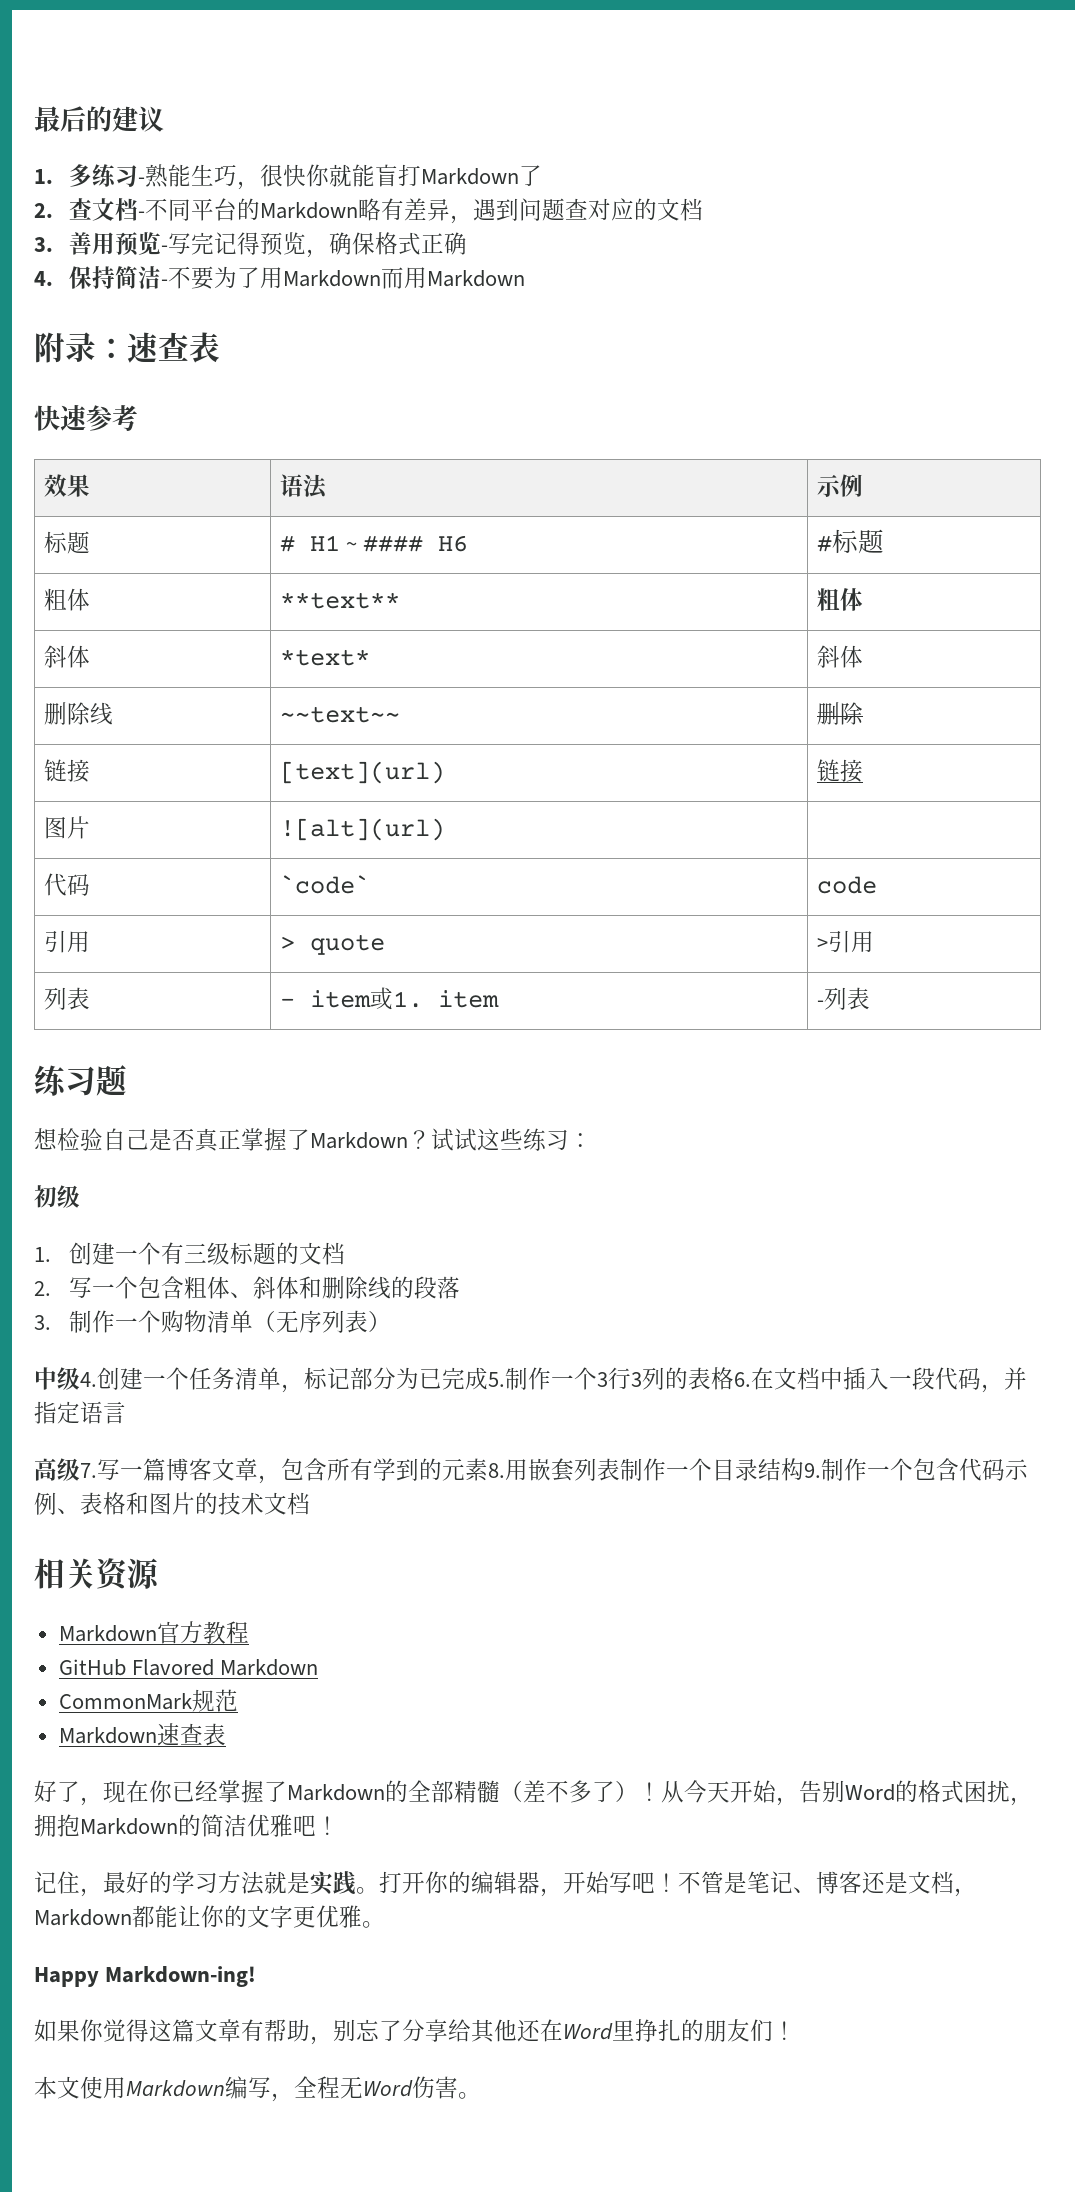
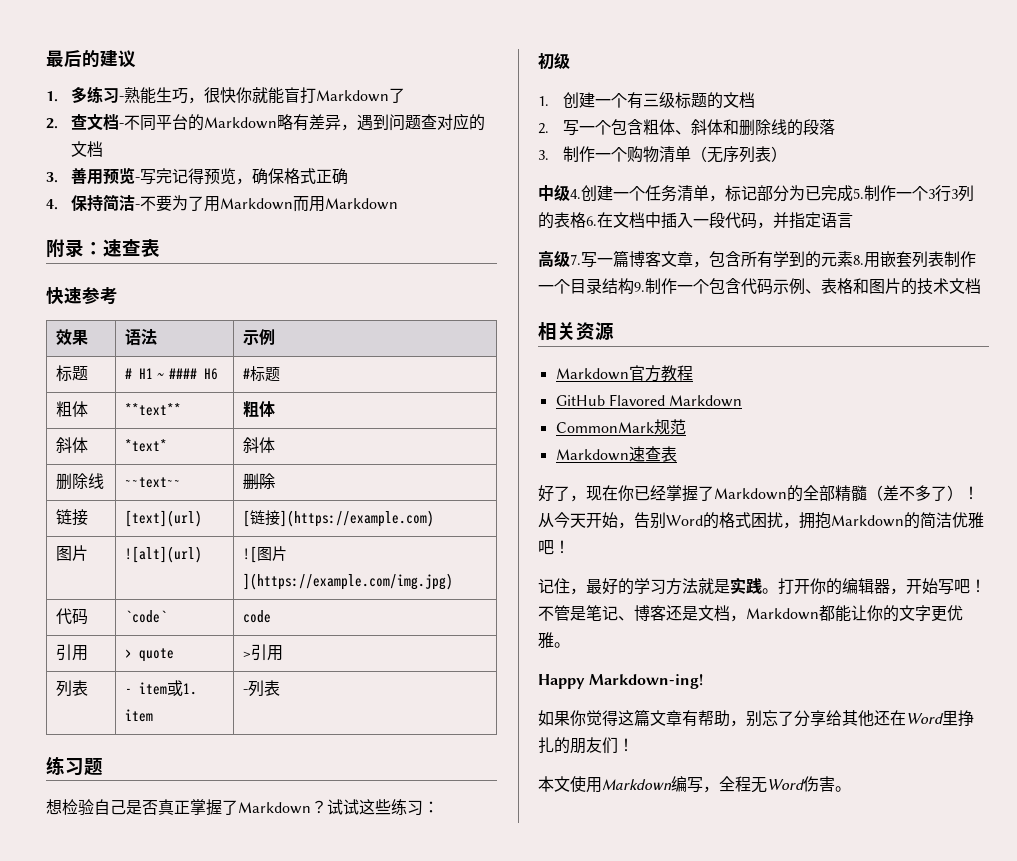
- 链接 | [text](url) | 链接
+ 链接 | [text](url) | [链接](https://example.com)
- 图片 | ![alt](url) |
+ 图片 | ![alt](url) | ![图片](https://example.com/img.jpg)

